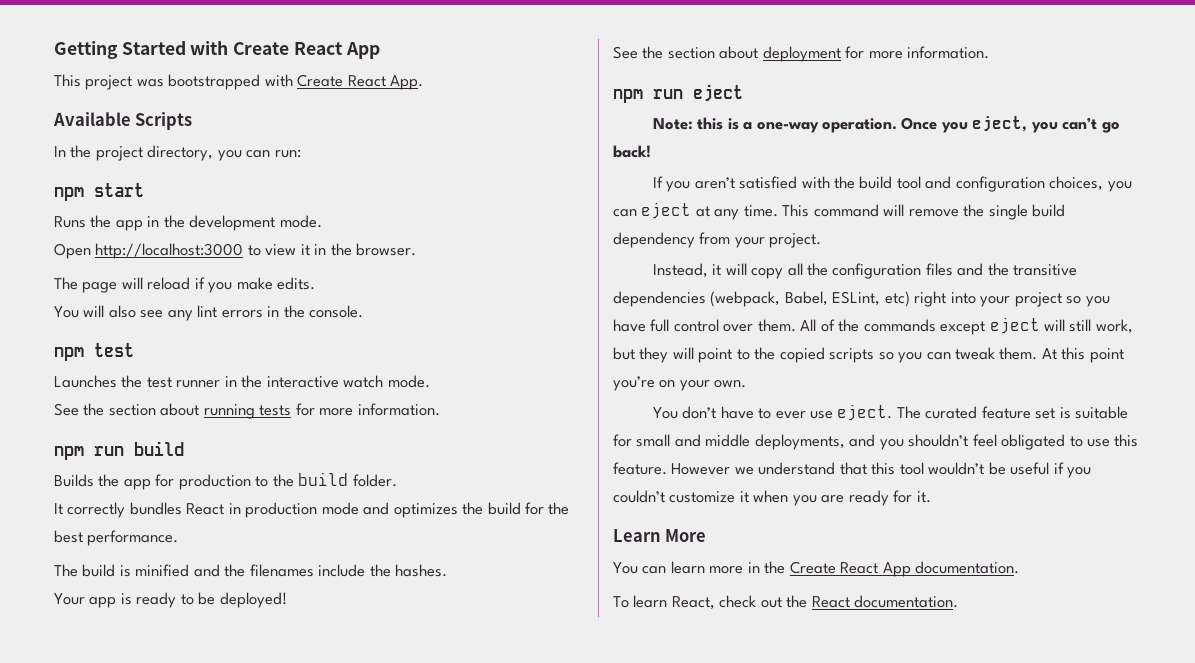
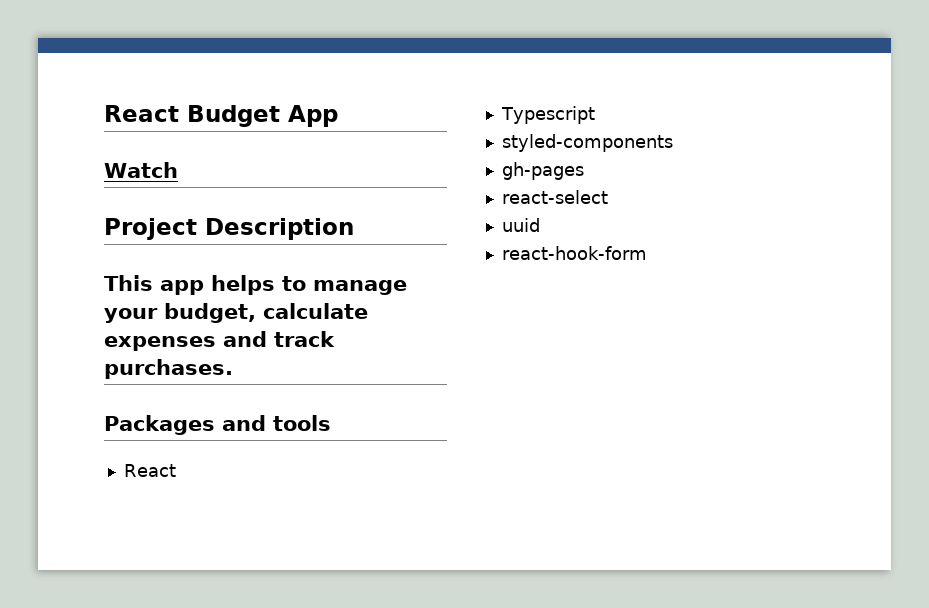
- Getting Started with Create React App
- This project was bootstrapped with Create React App.
- Available Scripts
- In the project directory, you can run:
- npm start
- Runs the app in the development mode.
- Open http://localhost:3000 to view it in the browser.
- The page will reload if you make edits.
- You will also see any lint errors in the console.
- npm test
- Launches the test runner in the interactive watch mode.
- See the section about running tests for more information.
- npm run build
- Builds the app for production to the build folder.
- It correctly bundles React in production mode and optimizes the build for the best performance.
- The build is minified and the filenames include the hashes.
- Your app is ready to be deployed!
- See the section about deployment for more information.
- npm run eject
- Note: this is a one-way operation. Once you eject, you can’t go back!
- If you aren’t satisfied with the build tool and configuration choices, you can eject at any time. This command will remove the single build dependency from your project.
- Instead, it will copy all the configuration files and the transitive dependencies (webpack, Babel, ESLint, etc) right into your project so you have full control over them. All of the commands except eject will still work, but they will point to the copied scripts so you can tweak them. At this point you’re on your own.
- You don’t have to ever use eject. The curated feature set is suitable for small and middle deployments, and you shouldn’t feel obligated to use this feature. However we understand that this tool wouldn’t be useful if you couldn’t customize it when you are ready for it.
- Learn More
- You can learn more in the Create React App documentation.
- To learn React, check out the React documentation.
+ React Budget App
+ Watch
+ Project Description
+ This app helps to manage your budget, calculate expenses and track purchases.
+ Packages and tools
+ React
+ Typescript
+ styled-components
+ gh-pages
+ react-select
+ uuid
+ react-hook-form

